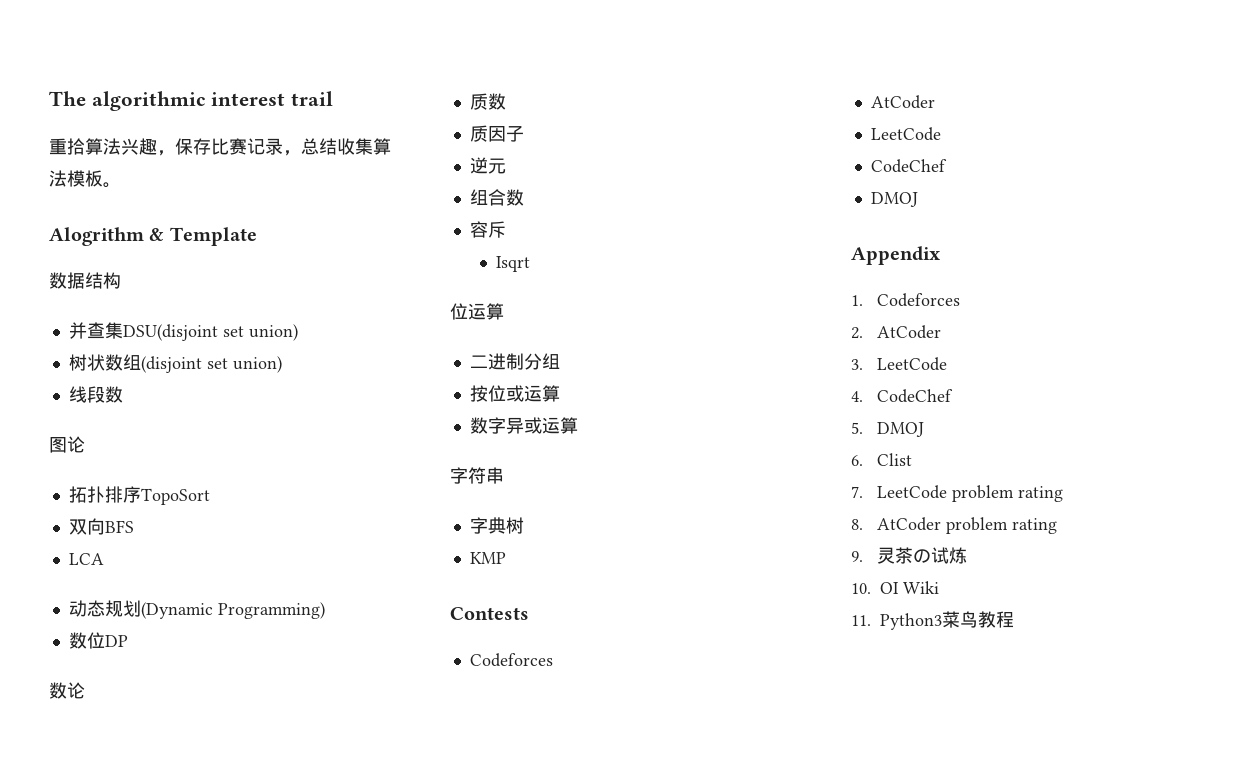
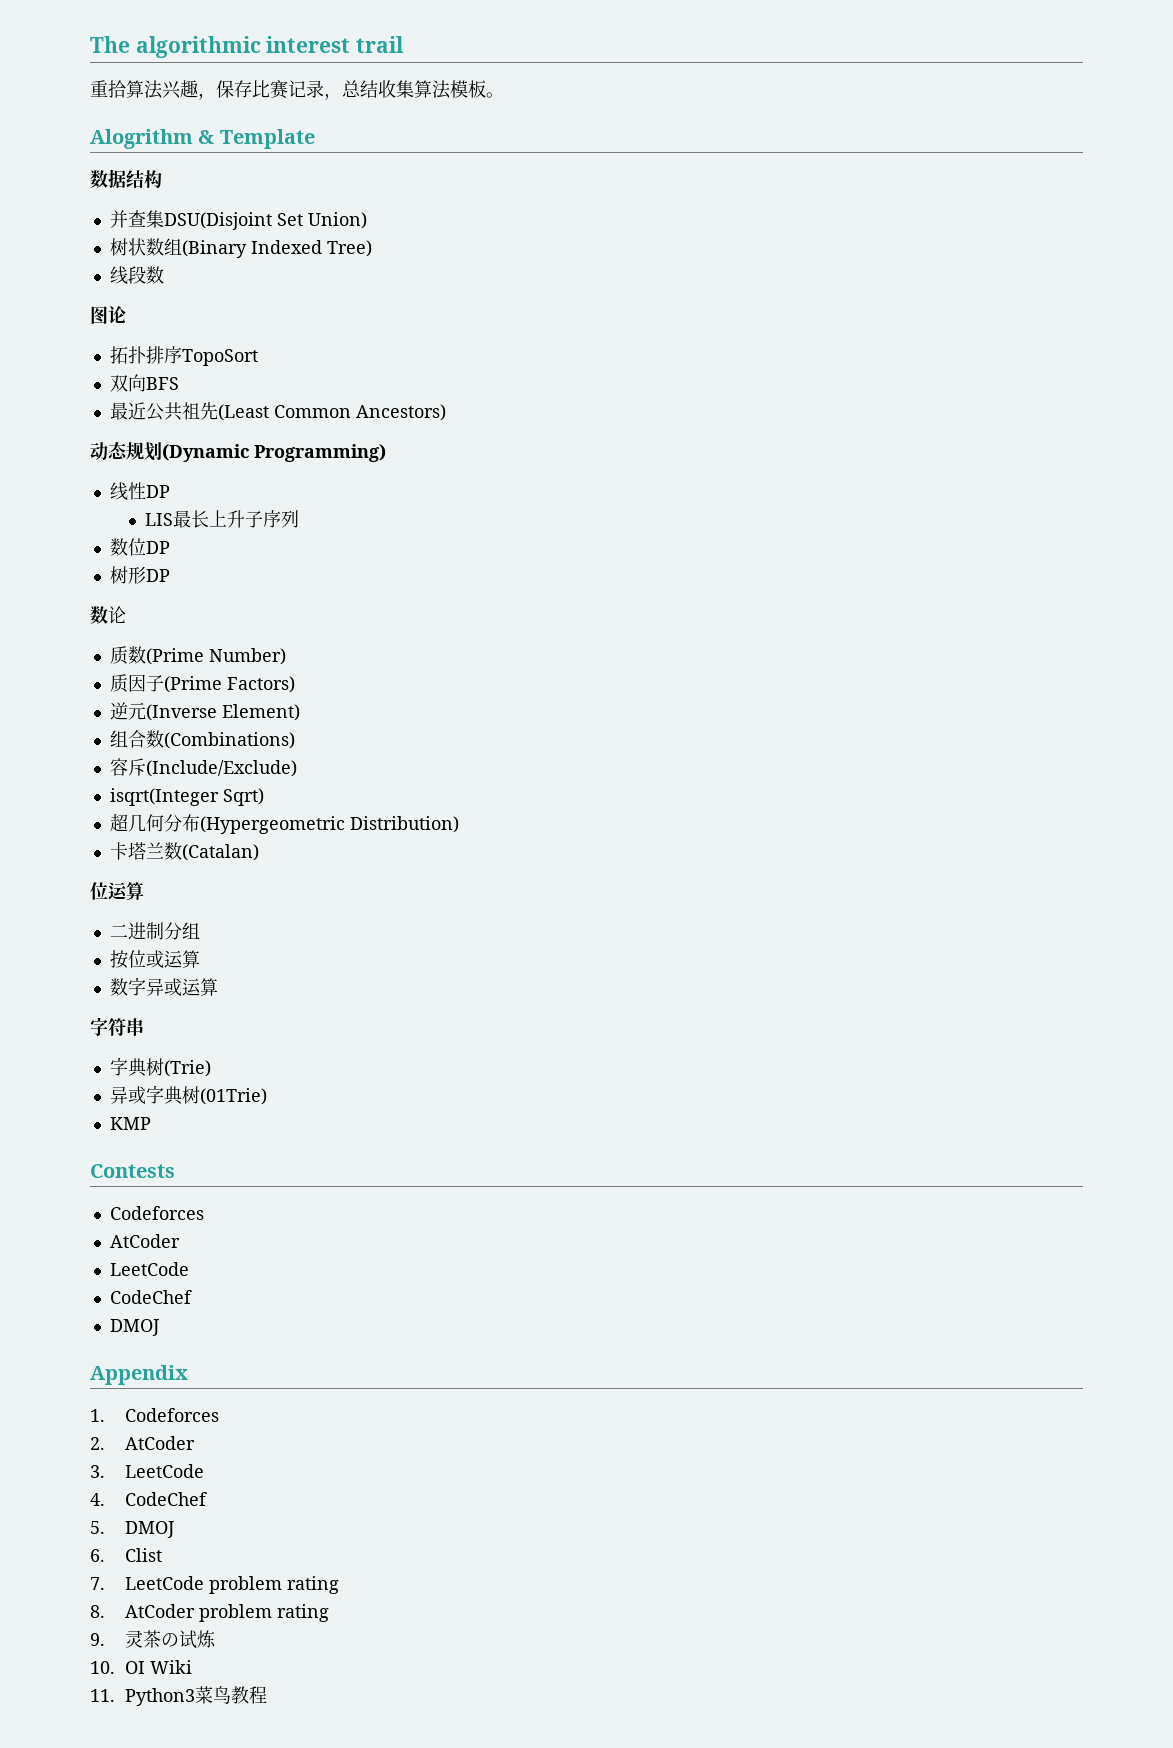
- 并查集DSU(disjoint set union)
+ 并查集DSU(Disjoint Set Union)
- 树状数组(disjoint set union)
+ 树状数组(Binary Indexed Tree)
- LCA
+ 最近公共祖先(Least Common Ancestors)
  动态规划(Dynamic Programming)
+ 线性DP
+ LIS最长上升子序列
+ 树形DP
- 质数
+ 质数(Prime Number)
- 质因子
+ 质因子(Prime Factors)
- 逆元
+ 逆元(Inverse Element)
- 组合数
+ 组合数(Combinations)
- 容斥
- Isqrt
+ 容斥(Include/Exclude)
+ isqrt(Integer Sqrt)
+ 超几何分布(Hypergeometric Distribution)
+ 卡塔兰数(Catalan)
- 字典树
+ 字典树(Trie)
+ 异或字典树(01Trie)

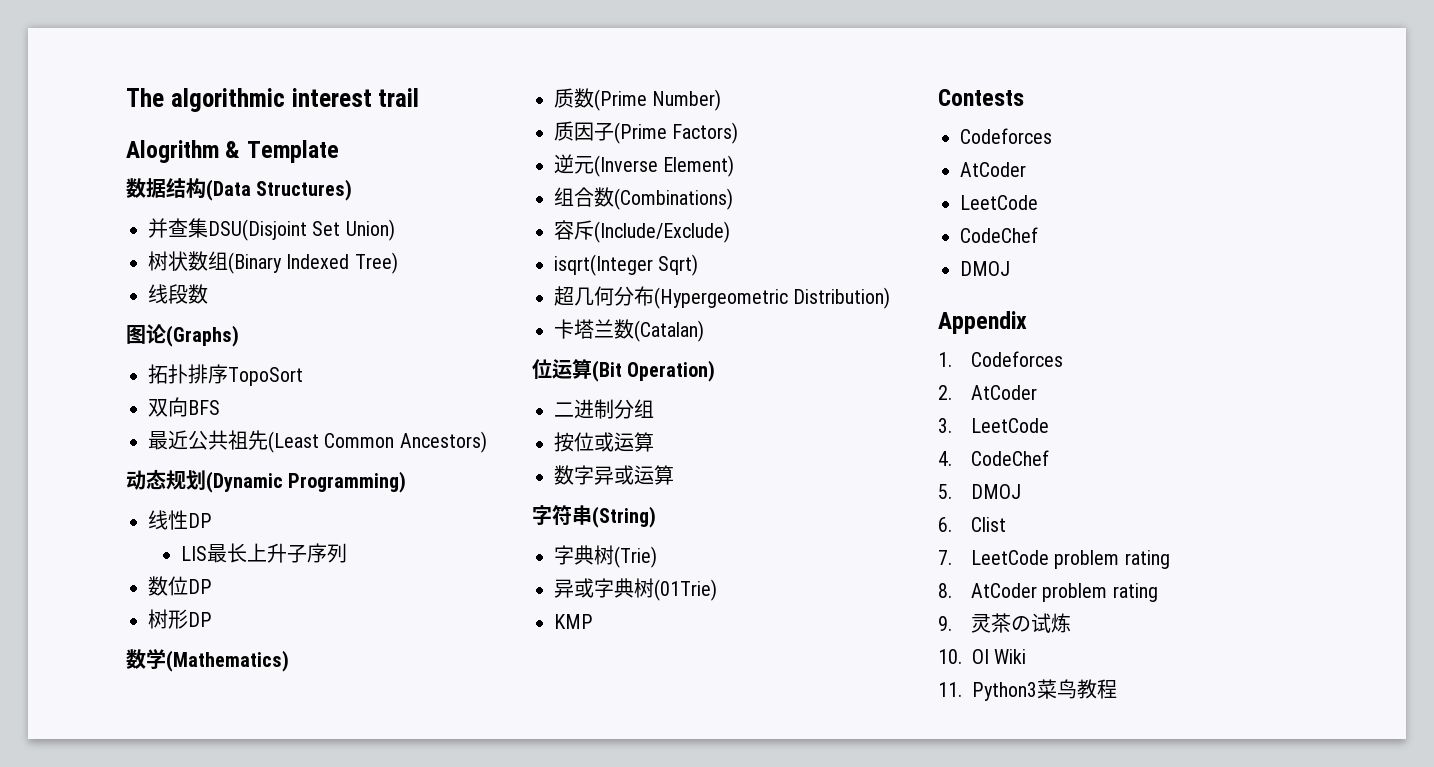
- 重拾算法兴趣，保存比赛记录，总结收集算法模板。
- 数据结构
+ 数据结构(Data Structures)
- 图论
+ 图论(Graphs)
- 数论
+ 数学(Mathematics)
- 位运算
+ 位运算(Bit Operation)
- 字符串
+ 字符串(String)

